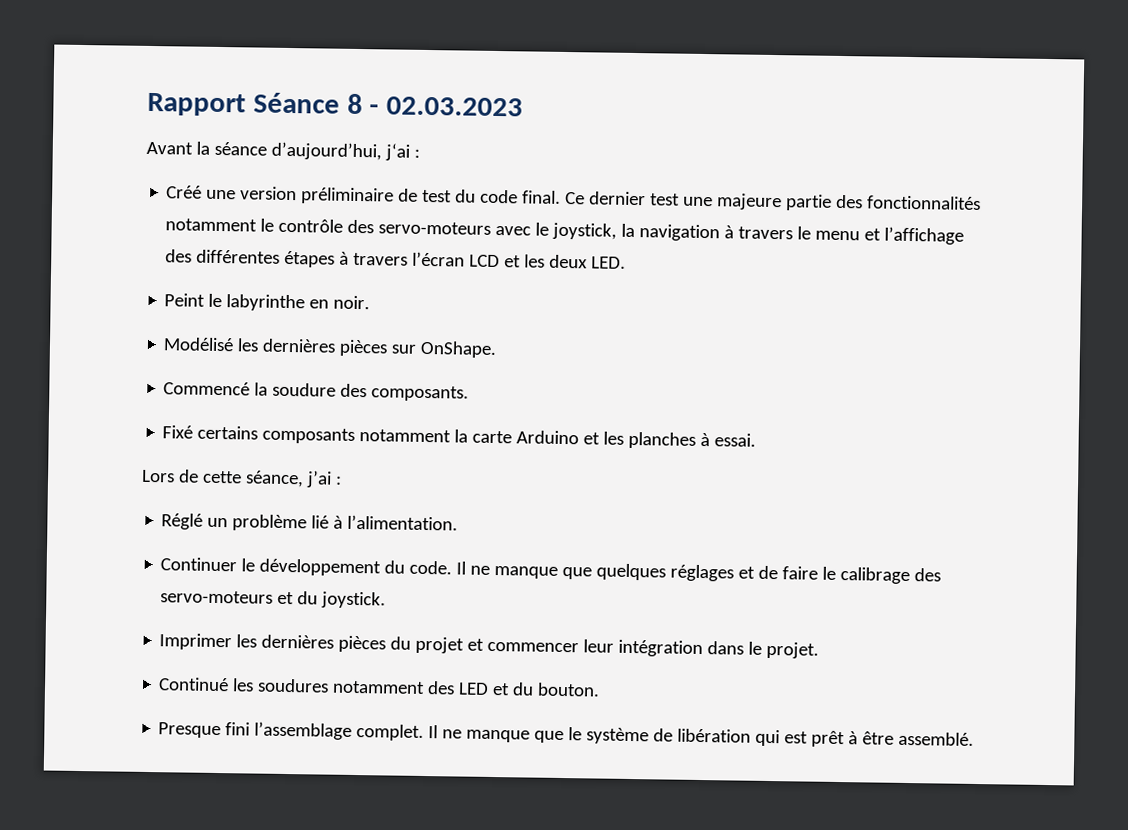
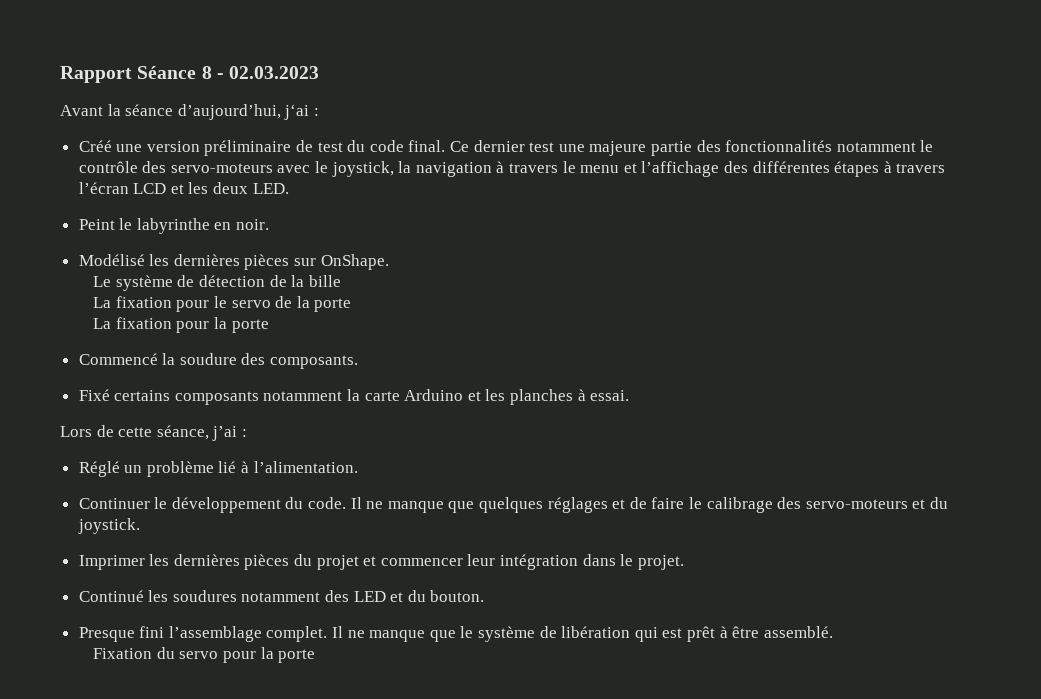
+ Le système de détection de la bille
+ La fixation pour le servo de la porte
+ La fixation pour la porte
+ Fixation du servo pour la porte

